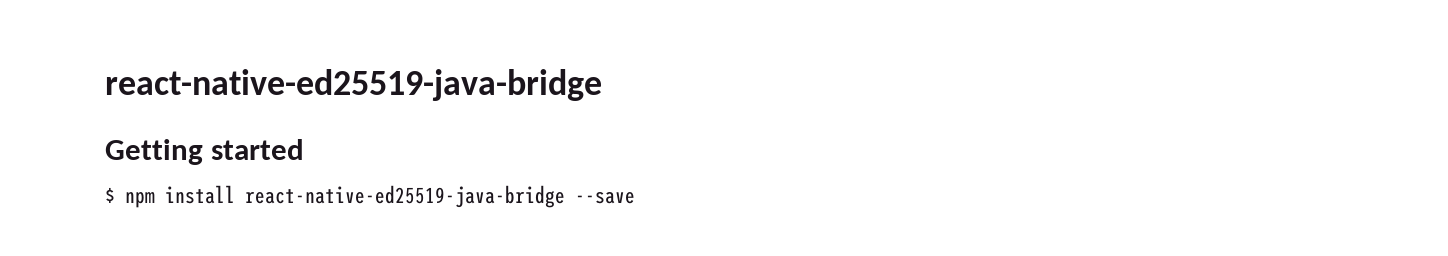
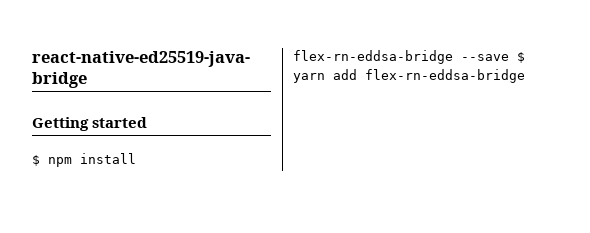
- $ npm install react-native-ed25519-java-bridge --save
+ $ npm install flex-rn-eddsa-bridge --save $ yarn add flex-rn-eddsa-bridge

